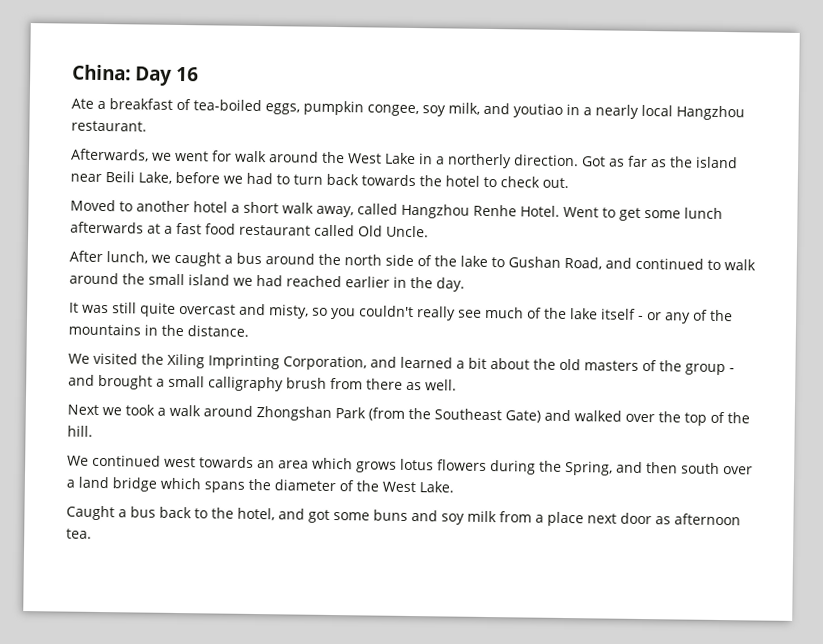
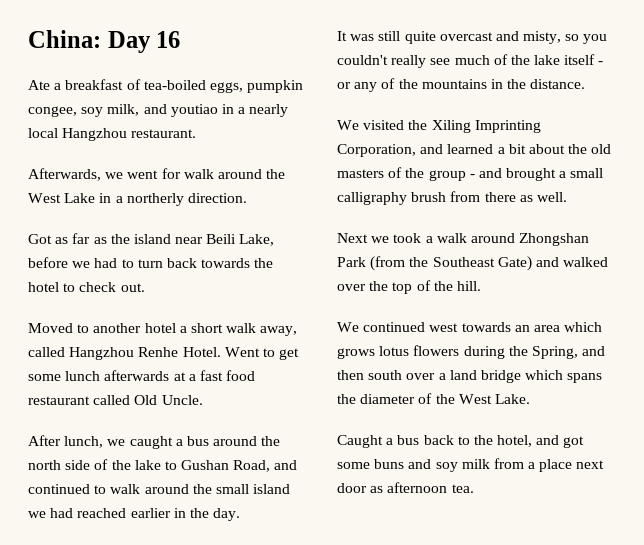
- Afterwards, we went for walk around the West Lake in a northerly direction. Got as far as the island near Beili Lake, before we had to turn back towards the hotel to check out.
+ Afterwards, we went for walk around the West Lake in a northerly direction.
+ Got as far as the island near Beili Lake, before we had to turn back towards the hotel to check out.

